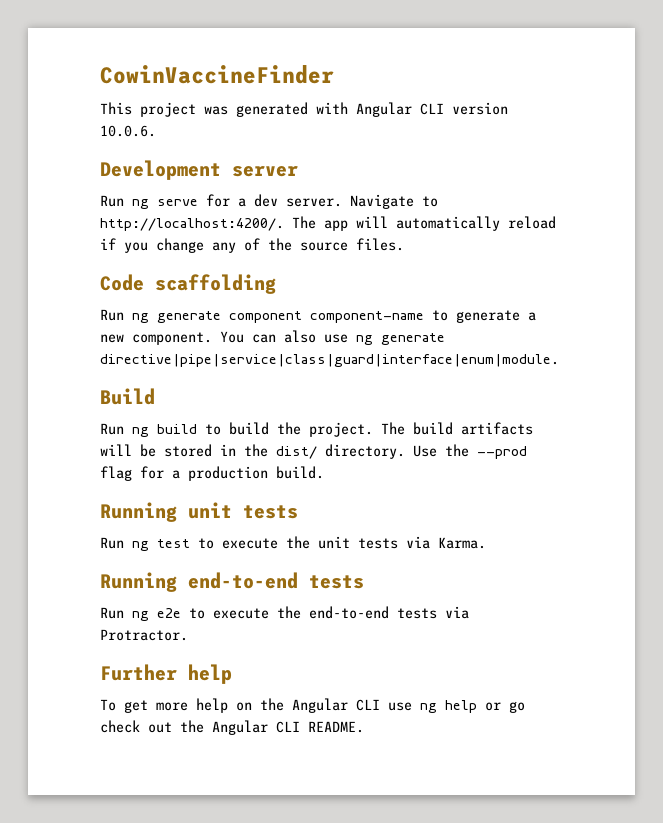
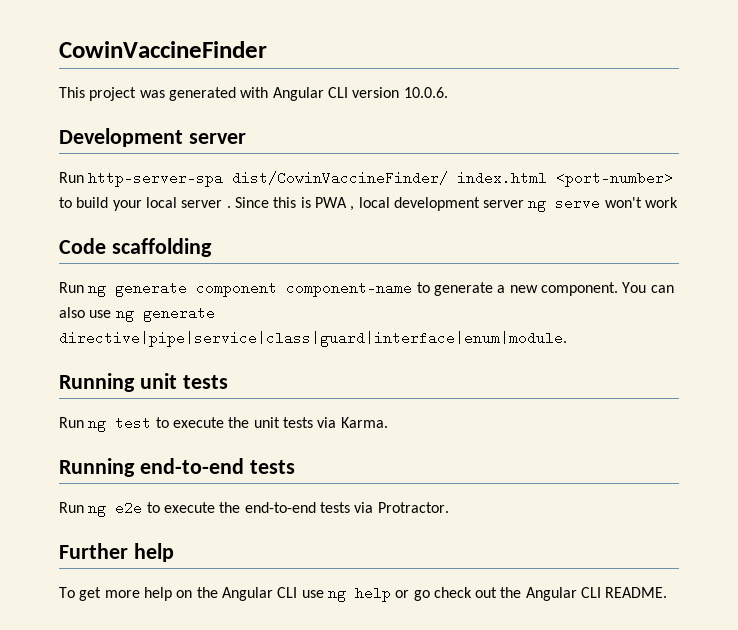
- Run ng serve for a dev server. Navigate to http://localhost:4200/. The app will automatically reload if you change any of the source files.
+ Run http-server-spa dist/CowinVaccineFinder/ index.html <port-number> to build your local server . Since this is PWA , local development server ng serve won't work
- Build
- Run ng build to build the project. The build artifacts will be stored in the dist/ directory. Use the --prod flag for a production build.

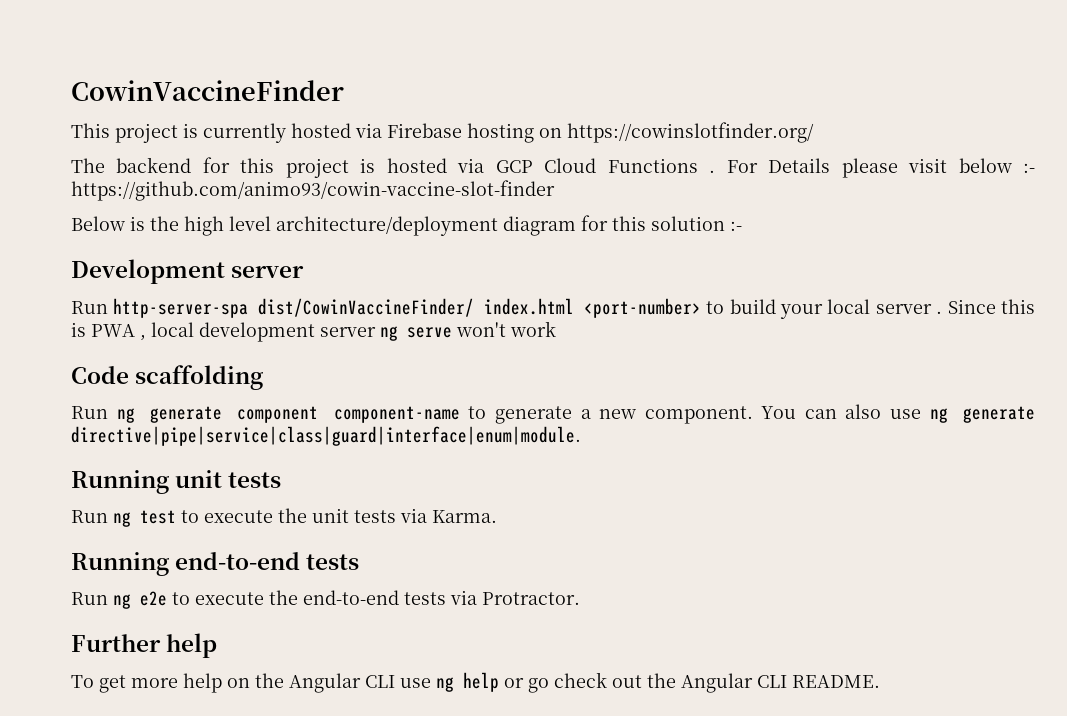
- This project was generated with Angular CLI version 10.0.6.
+ This project is currently hosted via Firebase hosting on https://cowinslotfinder.org/
+ The backend for this project is hosted via GCP Cloud Functions . For Details please visit below :- https://github.com/animo93/cowin-vaccine-slot-finder
+ Below is the high level architecture/deployment diagram for this solution :-

